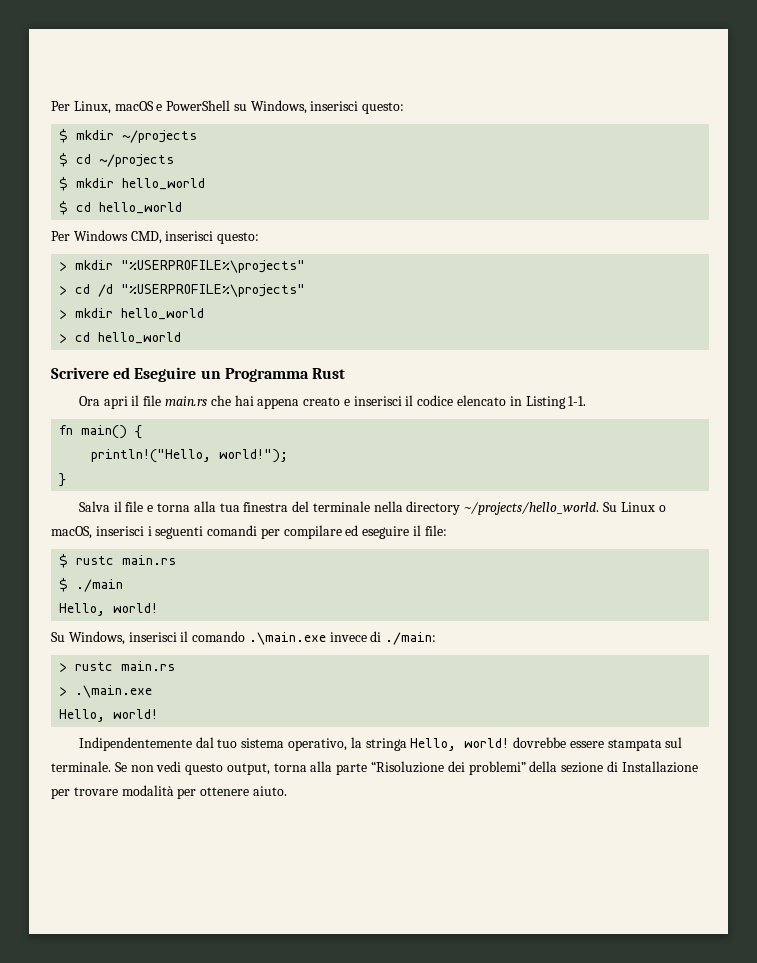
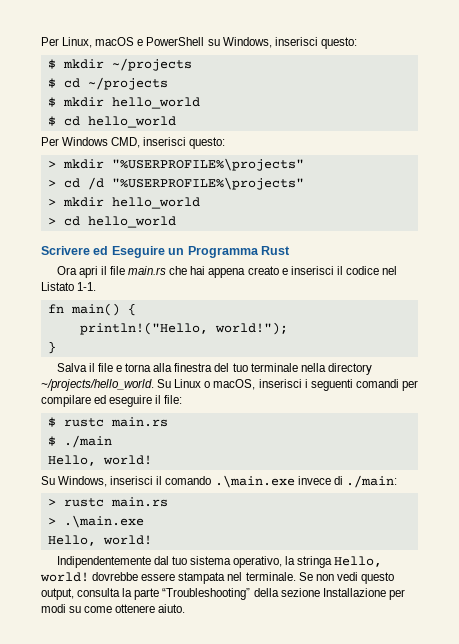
- Ora apri il file main.rs che hai appena creato e inserisci il codice elencato in Listing 1-1.
+ Ora apri il file main.rs che hai appena creato e inserisci il codice nel Listato 1-1.
- Salva il file e torna alla tua finestra del terminale nella directory ~/projects/hello_world.
+ Salva il file e torna alla finestra del tuo terminale nella directory ~/projects/hello_world.
- Indipendentemente dal tuo sistema operativo, la stringa Hello, world! dovrebbe essere stampata sul terminale.
+ Indipendentemente dal tuo sistema operativo, la stringa Hello, world! dovrebbe essere stampata nel terminale.
- Se non vedi questo output, torna alla parte “Risoluzione dei problemi” della sezione di Installazione per trovare modalità per ottenere aiuto.
+ Se non vedi questo output, consulta la parte “Troubleshooting” della sezione Installazione per modi su come ottenere aiuto.

